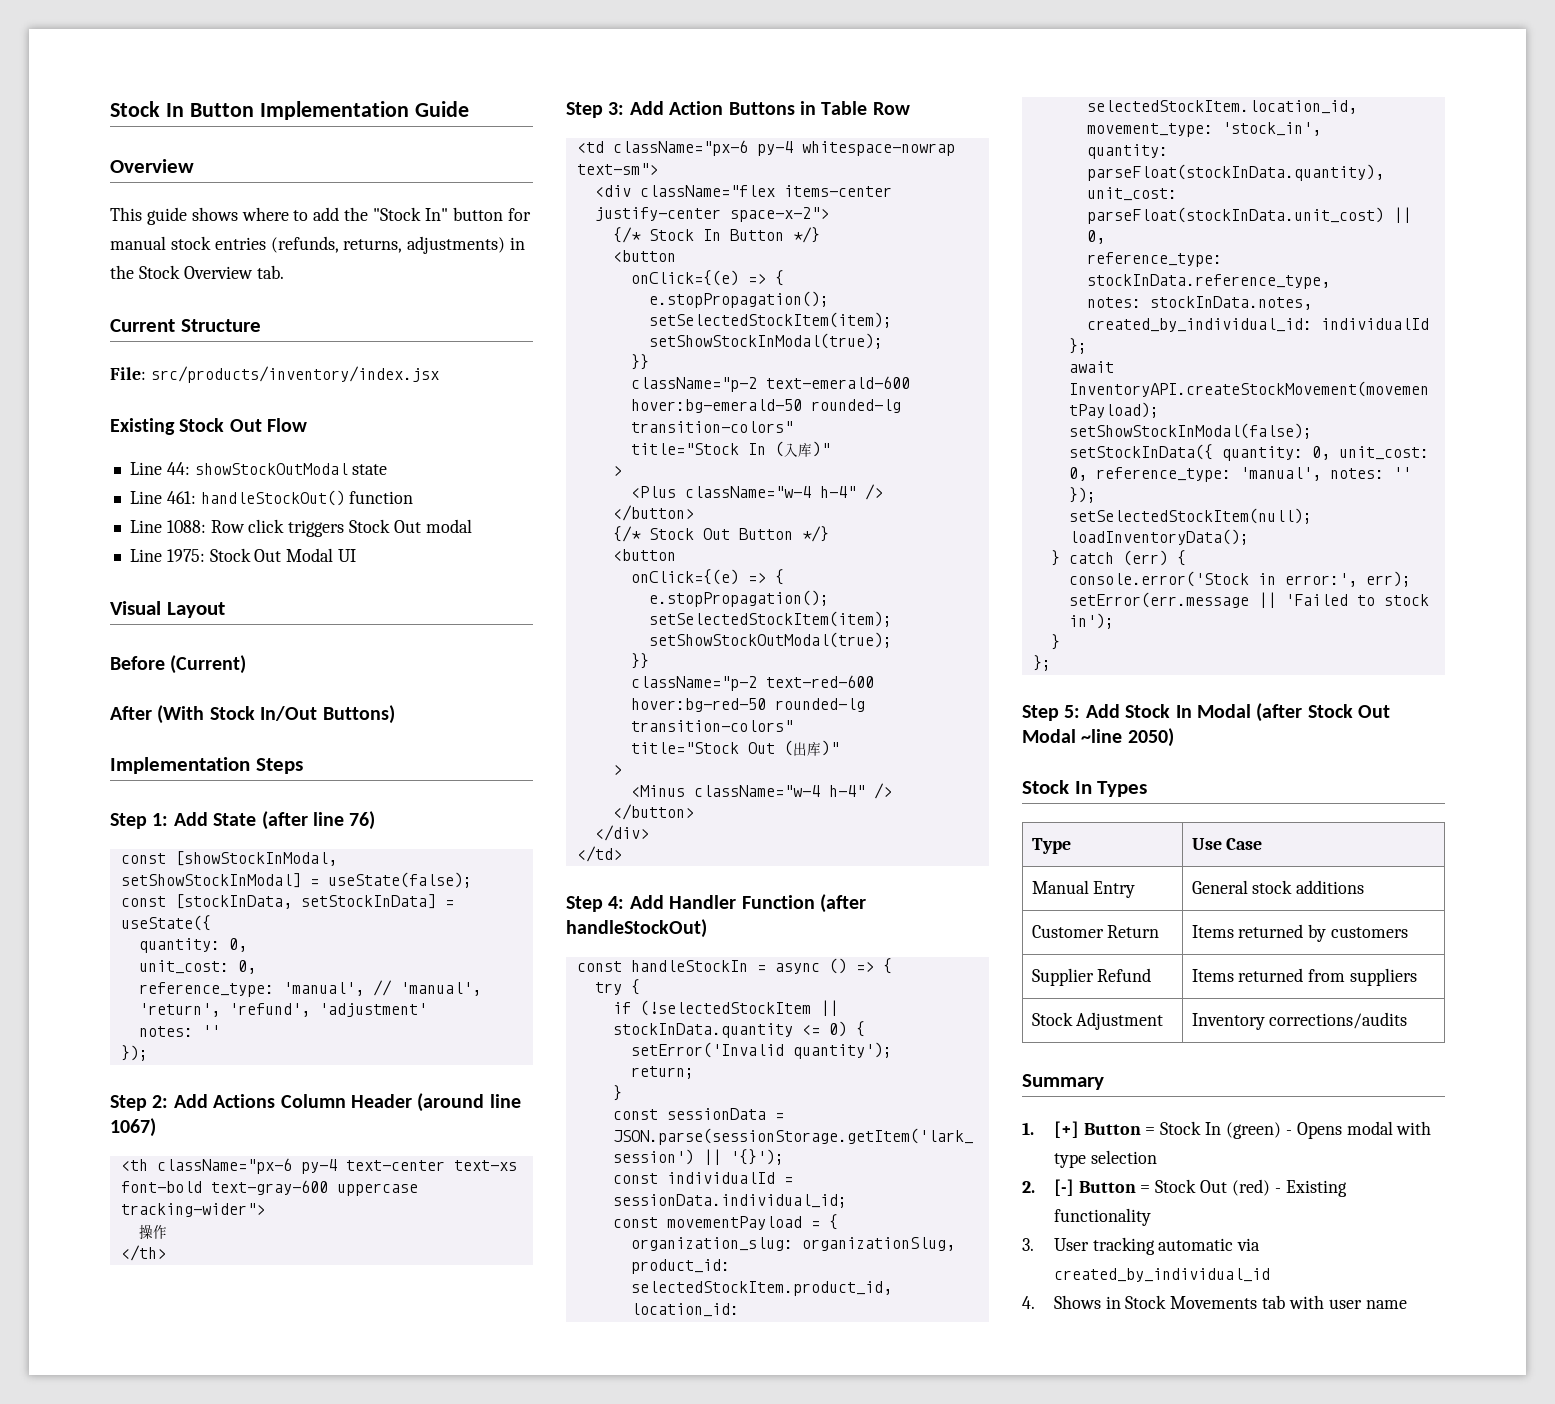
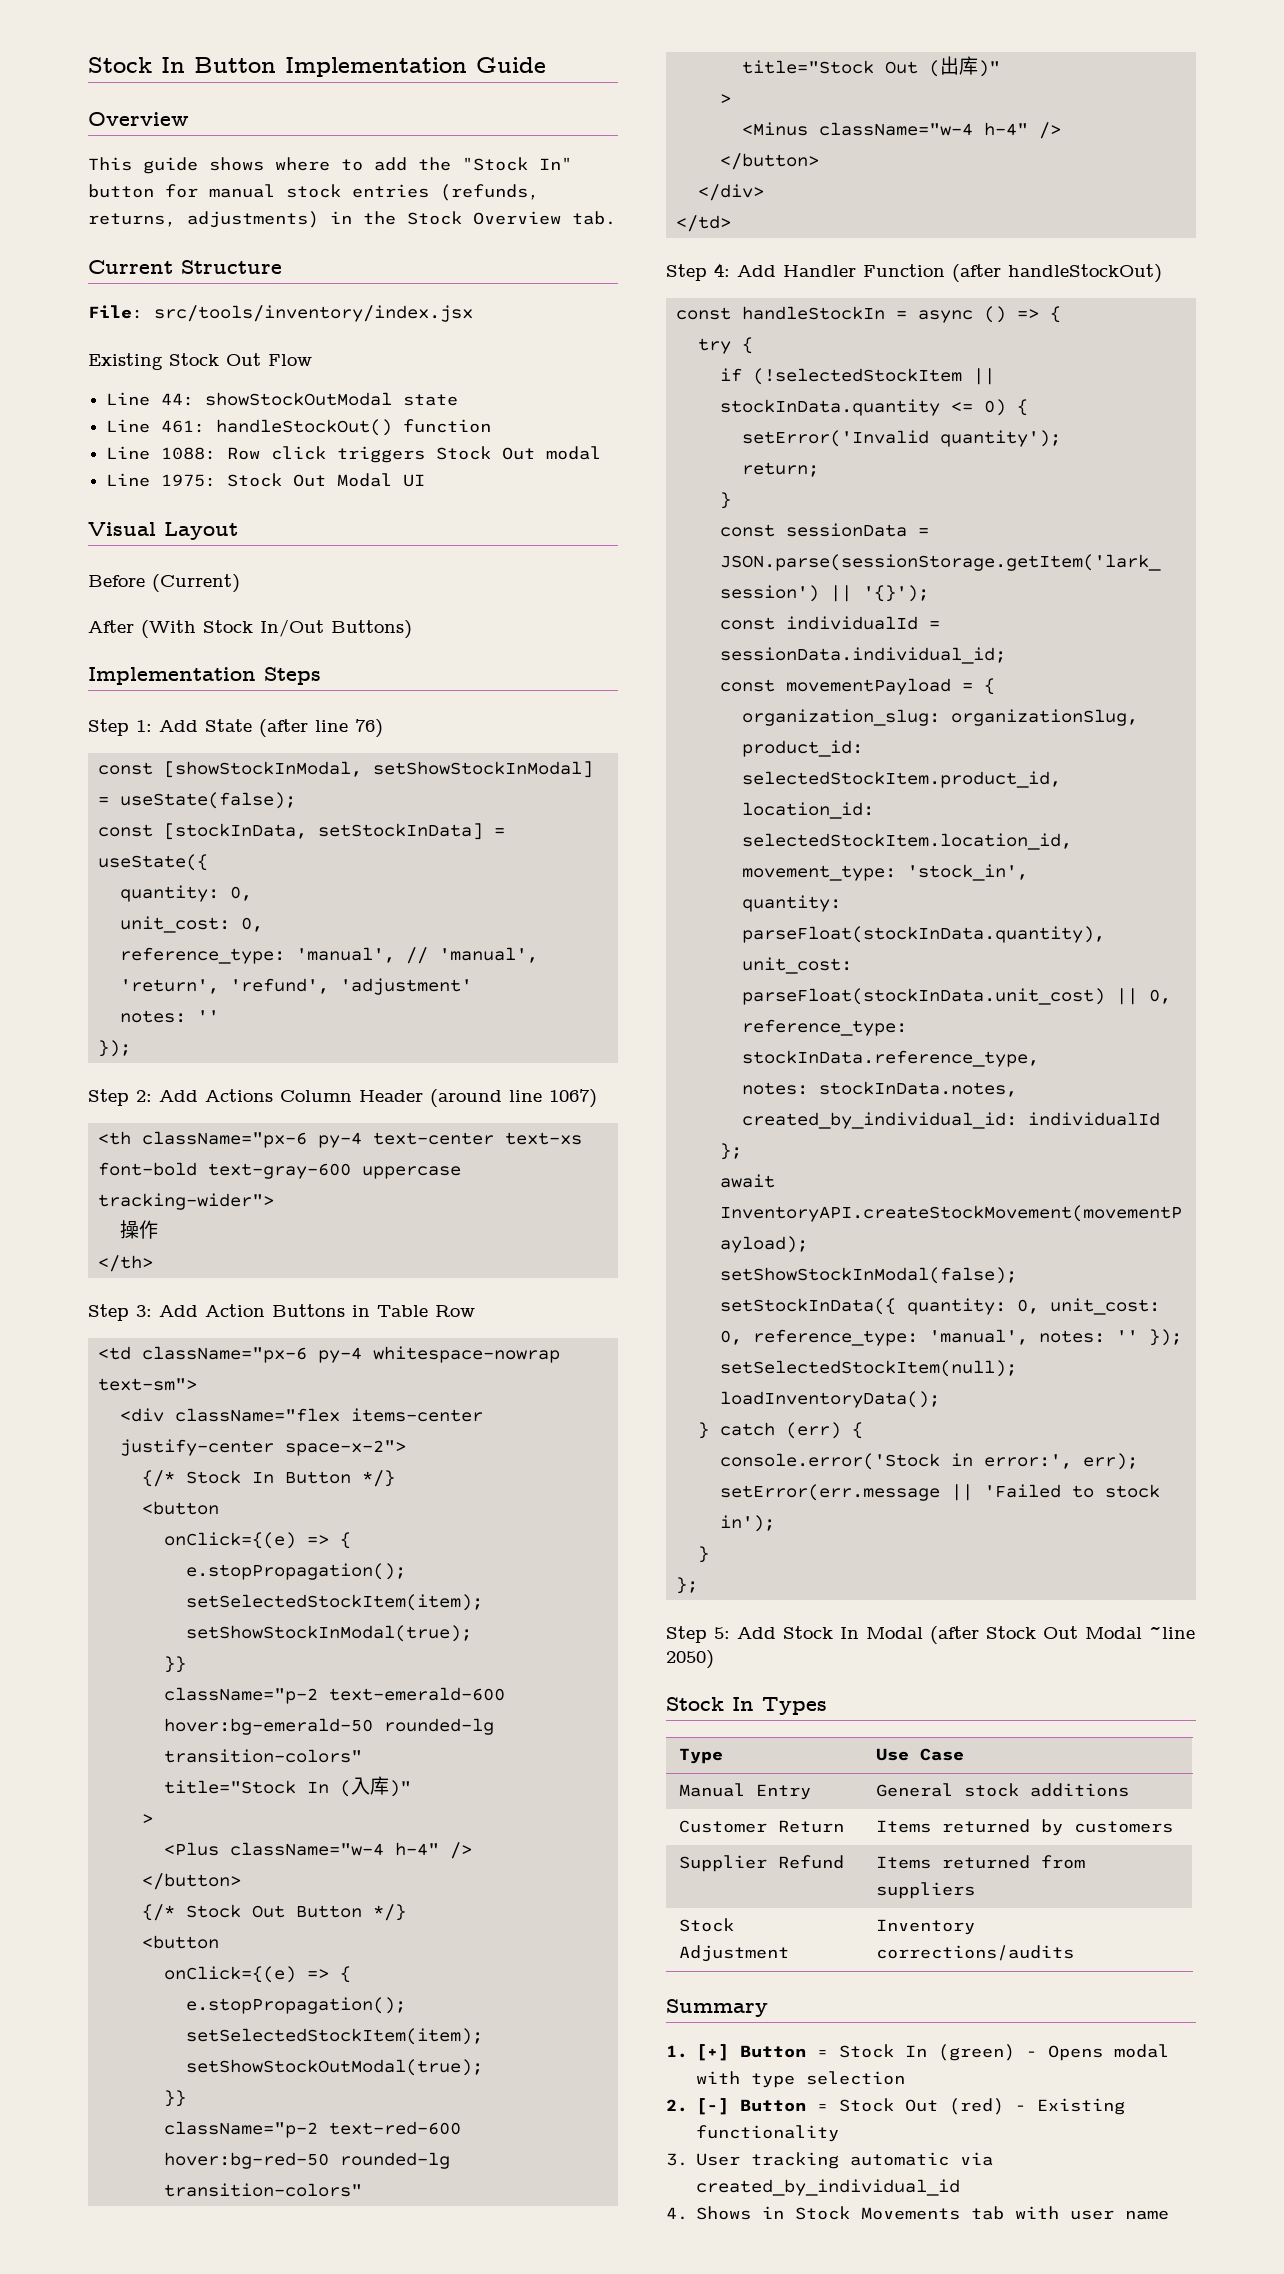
- File: src/products/inventory/index.jsx
+ File: src/tools/inventory/index.jsx

